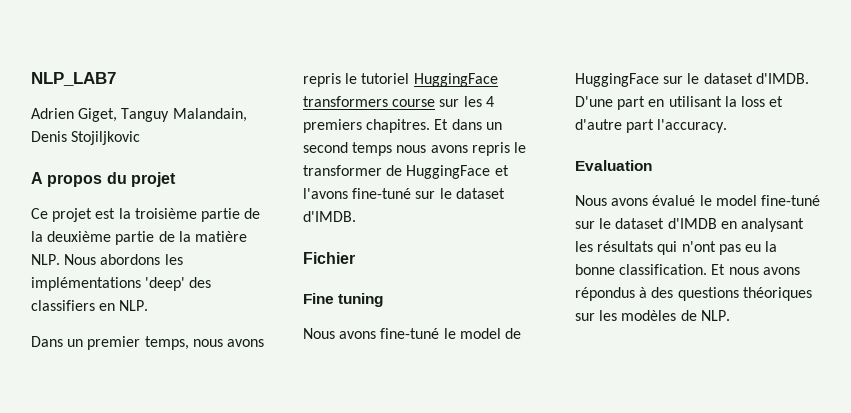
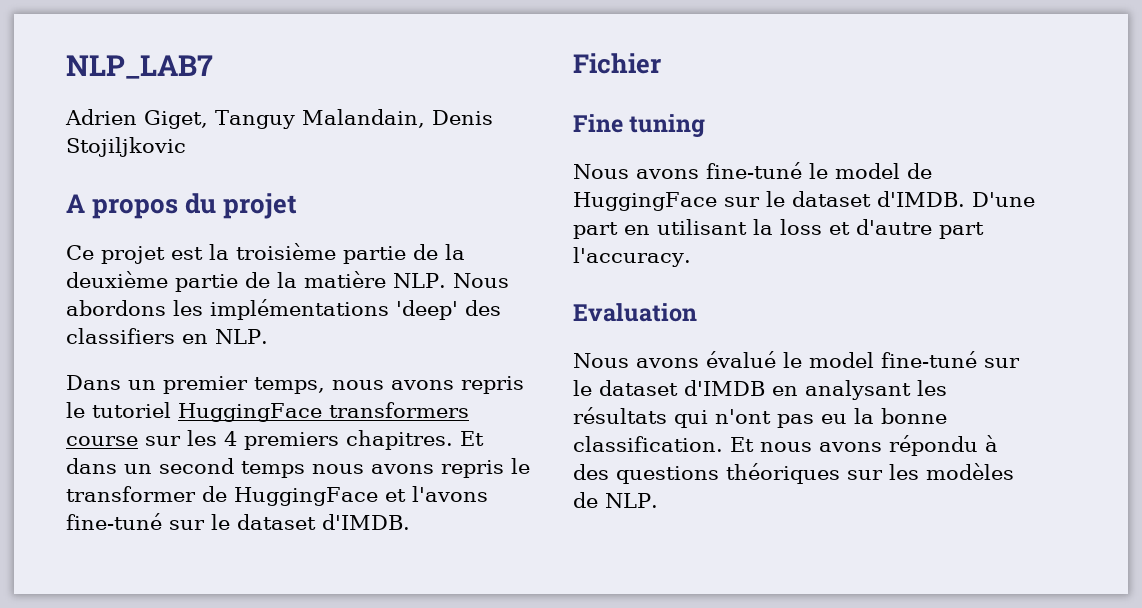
- Et nous avons répondus à des questions théoriques sur les modèles de NLP.
+ Et nous avons répondu à des questions théoriques sur les modèles de NLP.

